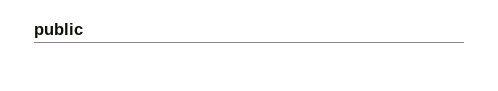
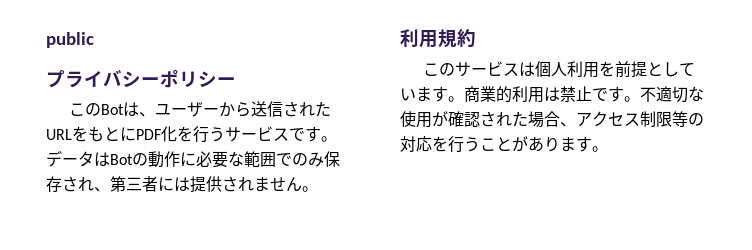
+ プライバシーポリシー
+ このBotは、ユーザーから送信されたURLをもとにPDF化を行うサービスです。データはBotの動作に必要な範囲でのみ保存され、第三者には提供されません。
+ 利用規約
+ このサービスは個人利用を前提としています。商業的利用は禁止です。不適切な使用が確認された場合、アクセス制限等の対応を行うことがあります。

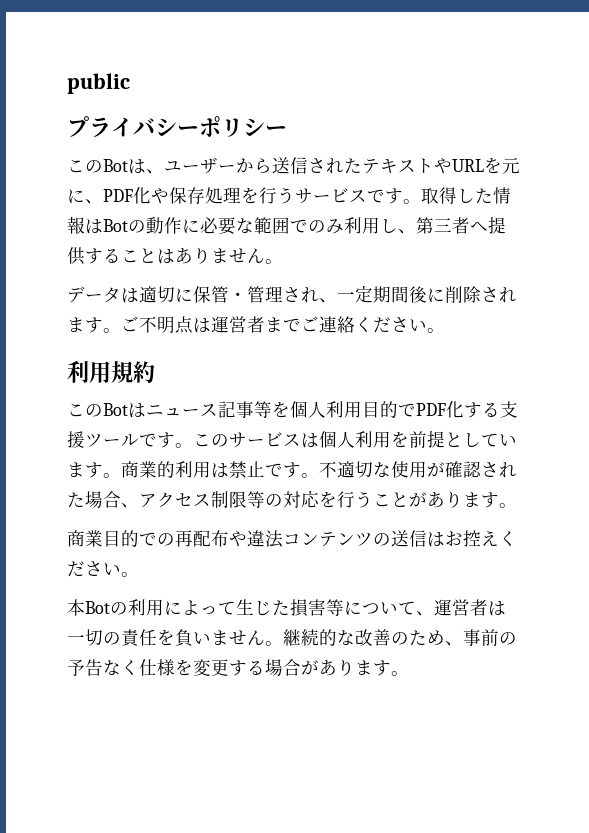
- このBotは、ユーザーから送信されたURLをもとにPDF化を行うサービスです。
+ このBotは、ユーザーから送信されたテキストやURLを元に、PDF化や保存処理を行うサービスです。
- データはBotの動作に必要な範囲でのみ保存され、第三者には提供されません。
+ 取得した情報はBotの動作に必要な範囲でのみ利用し、第三者へ提供することはありません。
+ データは適切に保管・管理され、一定期間後に削除されます。ご不明点は運営者までご連絡ください。
  利用規約
- このサービスは個人利用を前提としています。
+ このBotはニュース記事等を個人利用目的でPDF化する支援ツールです。このサービスは個人利用を前提としています。
+ 商業目的での再配布や違法コンテンツの送信はお控えください。
+ 本Botの利用によって生じた損害等について、運営者は一切の責任を負いません。継続的な改善のため、事前の予告なく仕様を変更する場合があります。

